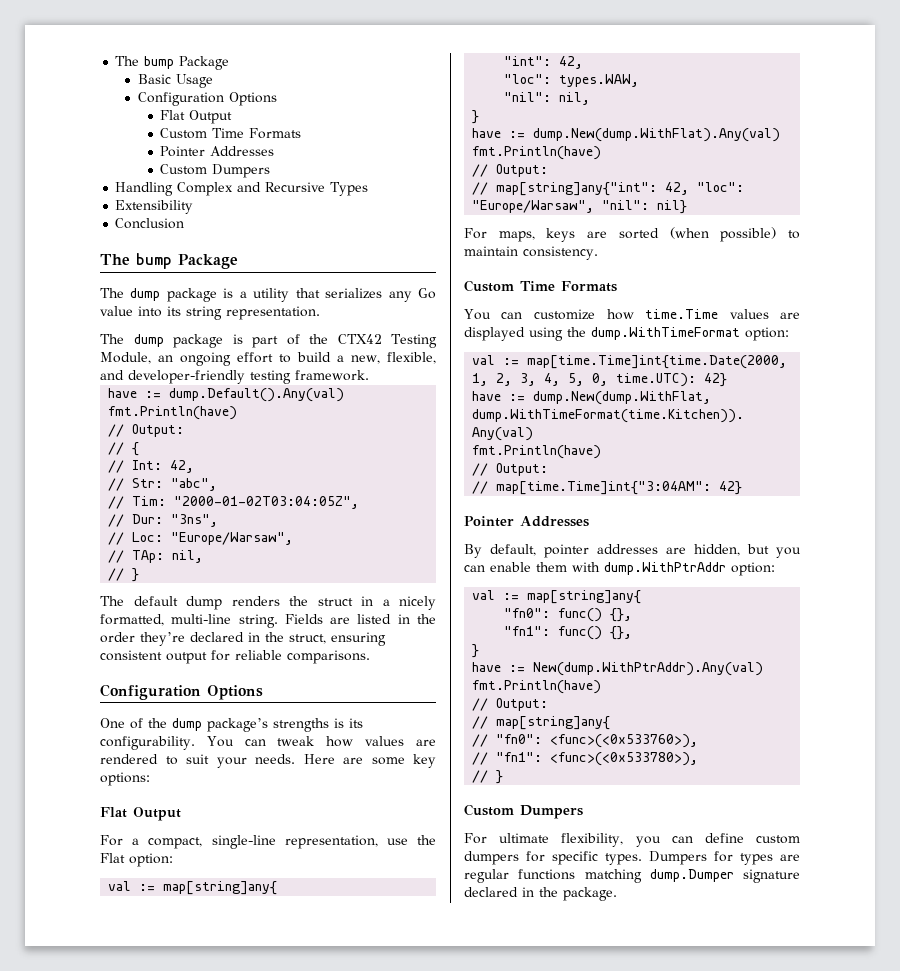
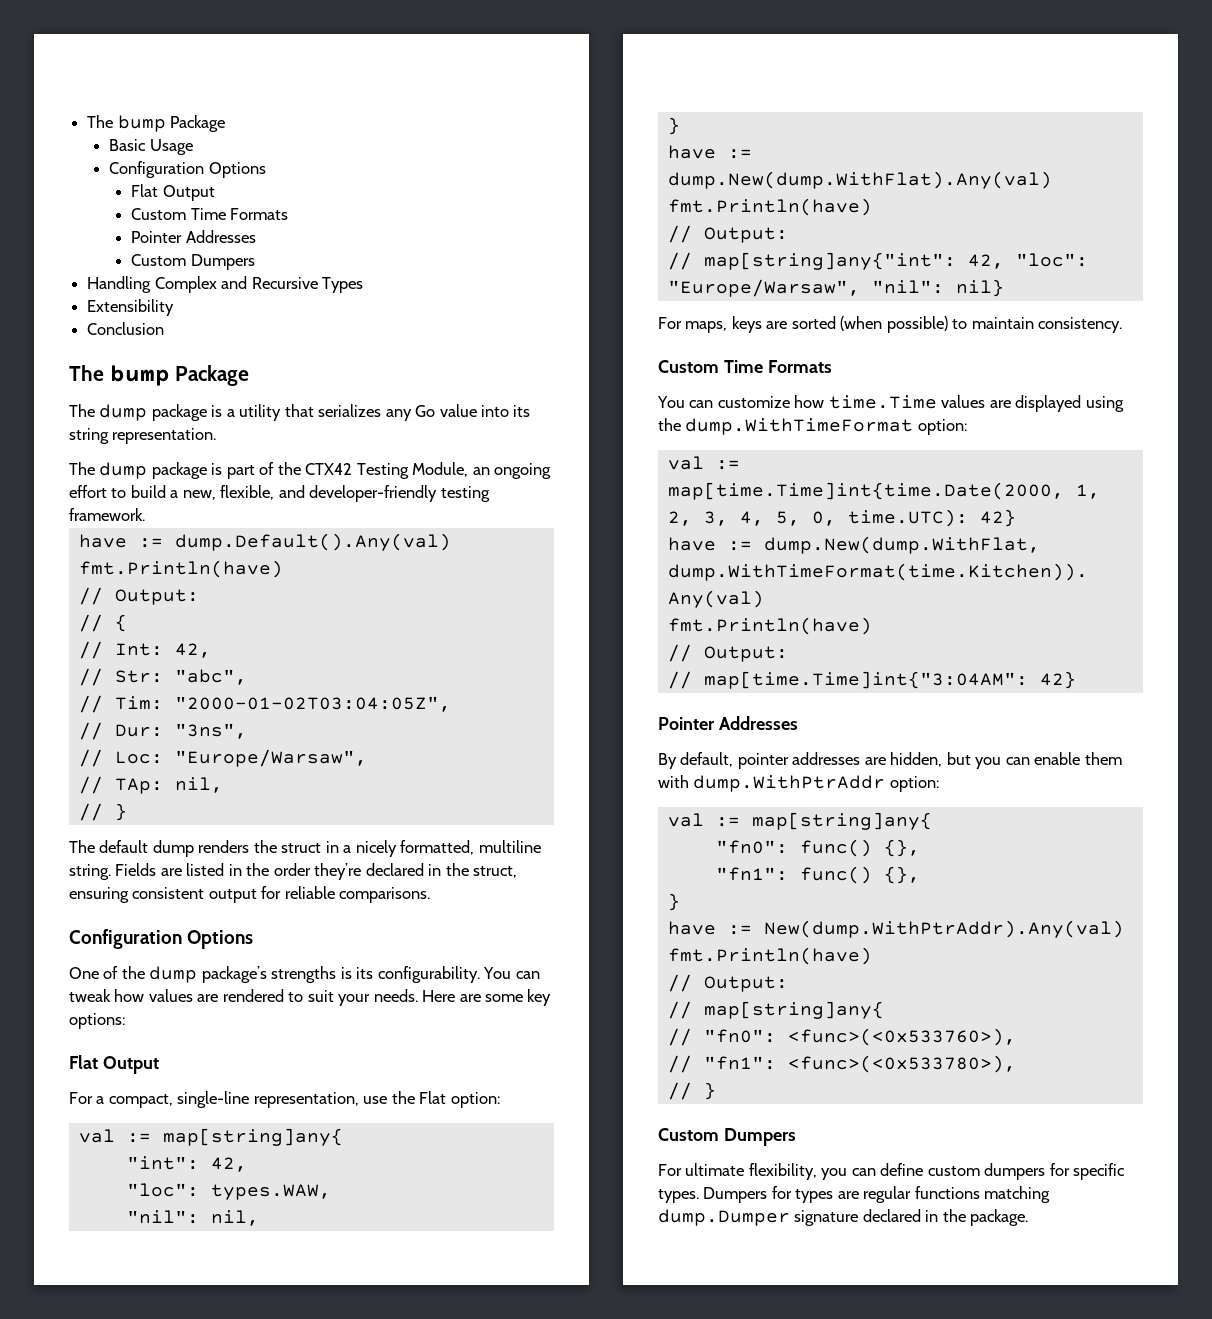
- The default dump renders the struct in a nicely formatted, multi-line string.
+ The default dump renders the struct in a nicely formatted, multiline string.

